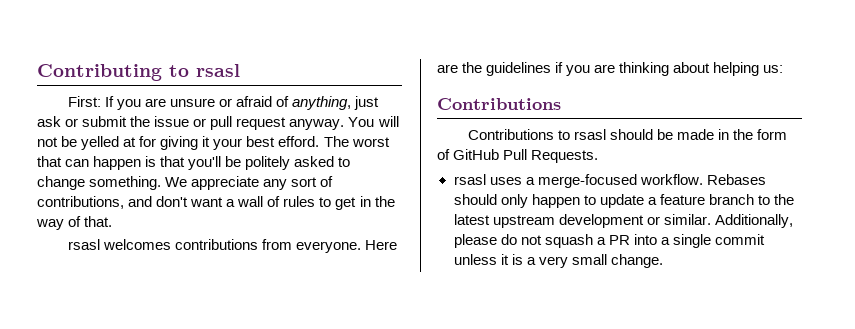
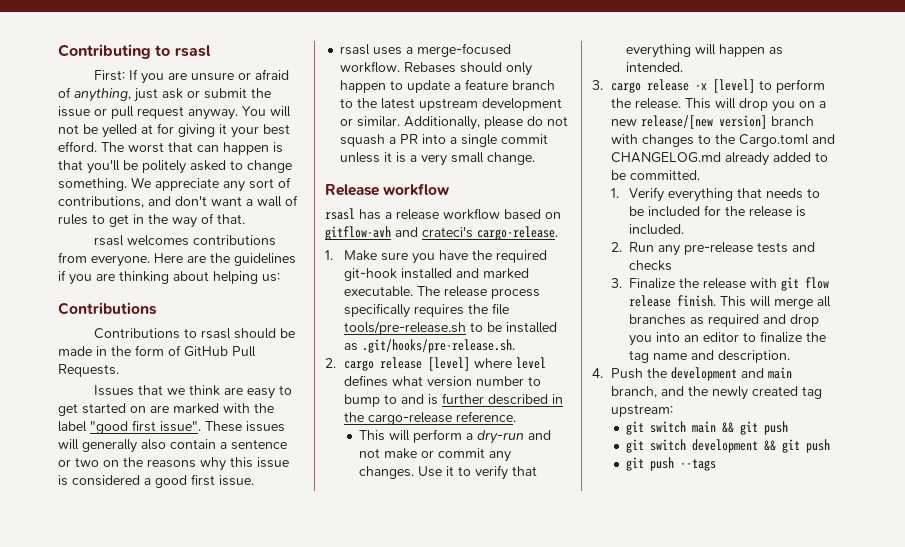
+ Issues that we think are easy to get started on are marked with the label "good first issue". These issues will generally also contain a sentence or two on the reasons why this issue is considered a good first issue.
+ Release workflow
+ rsasl has a release workflow based on gitflow-avh and crateci's cargo-release.
+ 1. Make sure you have the required git-hook installed and marked executable. The release process specifically requires the file tools/pre-release.sh to be installed as .git/hooks/pre-release.sh.
+ 2. cargo release [level] where level defines what version number to bump to and is further described in the cargo-release reference.
+ This will perform a dry-run and not make or commit any changes. Use it to verify that everything will happen as intended.
+ 3. cargo release -x [level] to perform the release. This will drop you on a new release/[new version] branch with changes to the Cargo.toml and CHANGELOG.md already added to be committed.
+ 1. Verify everything that needs to be included for the release is included.
+ 2. Run any pre-release tests and checks
+ 3. Finalize the release with git flow release finish. This will merge all branches as required and drop you into an editor to finalize the tag name and description.
+ 4. Push the development and main branch, and the newly created tag upstream:
+ git switch main && git push
+ git switch development && git push
+ git push --tags

